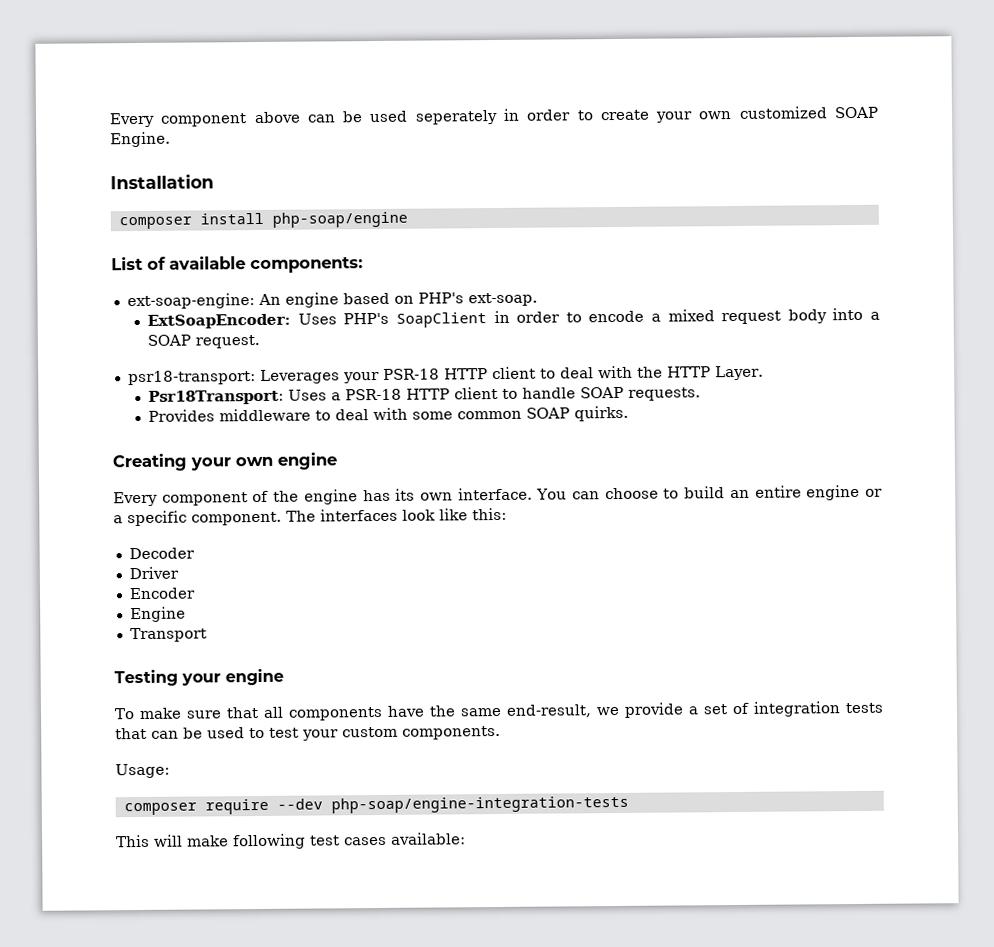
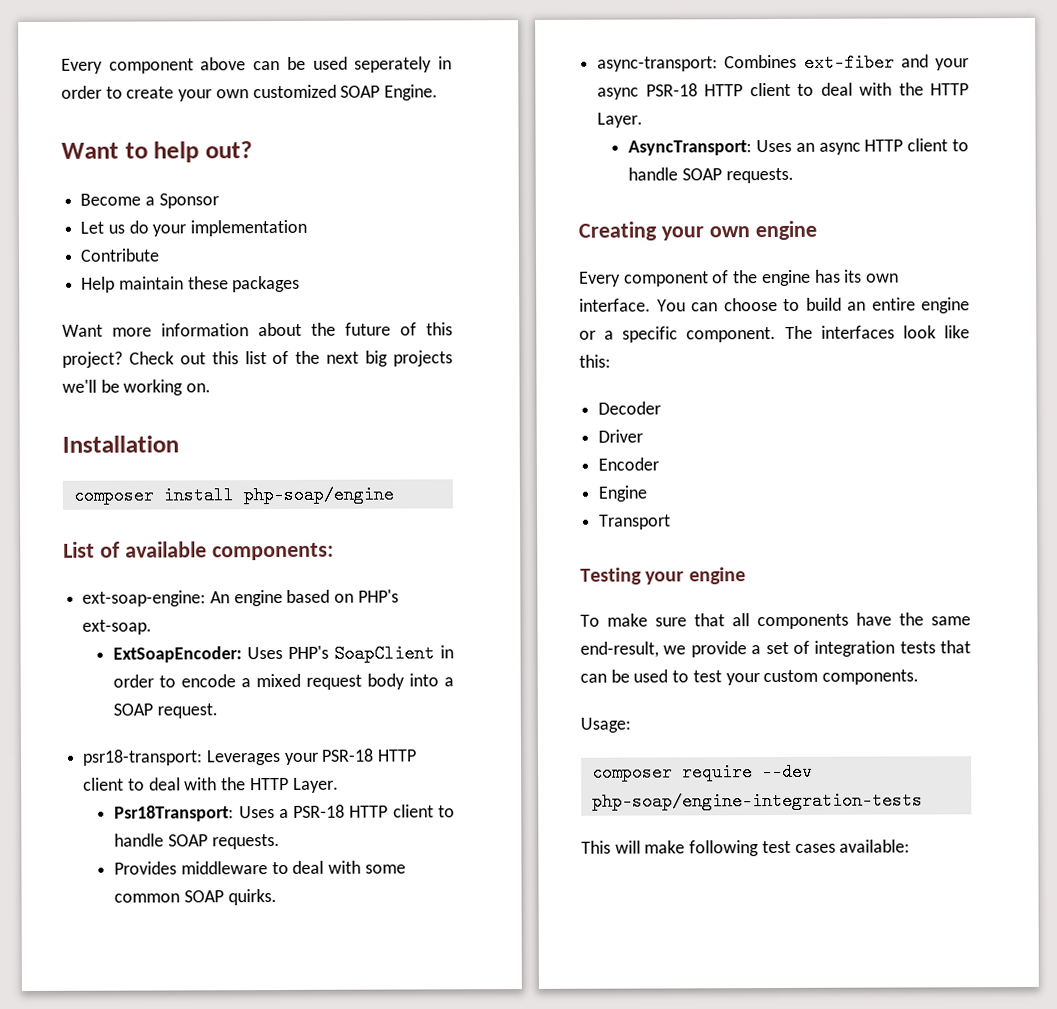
+ Want to help out?
+ Become a Sponsor
+ Let us do your implementation
+ Contribute
+ Help maintain these packages
+ Want more information about the future of this project? Check out this list of the next big projects we'll be working on.
+ async-transport: Combines ext-fiber and your async PSR-18 HTTP client to deal with the HTTP Layer.
+ AsyncTransport: Uses an async HTTP client to handle SOAP requests.

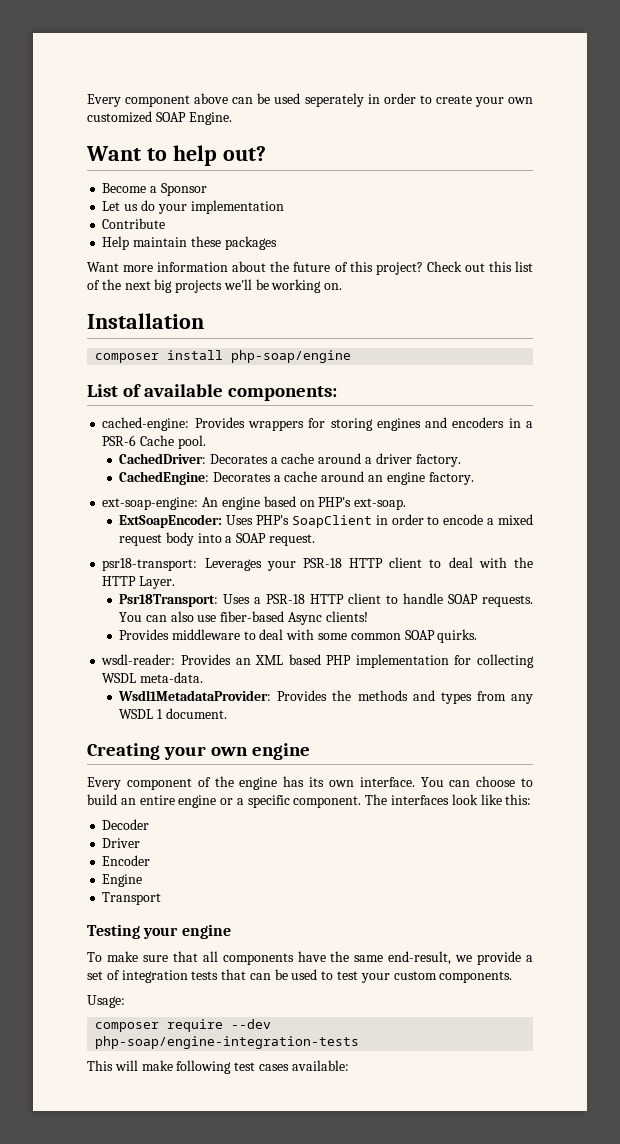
+ cached-engine: Provides wrappers for storing engines and encoders in a PSR-6 Cache pool.
+ CachedDriver: Decorates a cache around a driver factory.
+ CachedEngine: Decorates a cache around an engine factory.
+ You can also use fiber-based Async clients!
- async-transport: Combines ext-fiber and your async PSR-18 HTTP client to deal with the HTTP Layer.
- AsyncTransport: Uses an async HTTP client to handle SOAP requests.
+ wsdl-reader: Provides an XML based PHP implementation for collecting WSDL meta-data.
+ Wsdl1MetadataProvider: Provides the methods and types from any WSDL 1 document.

